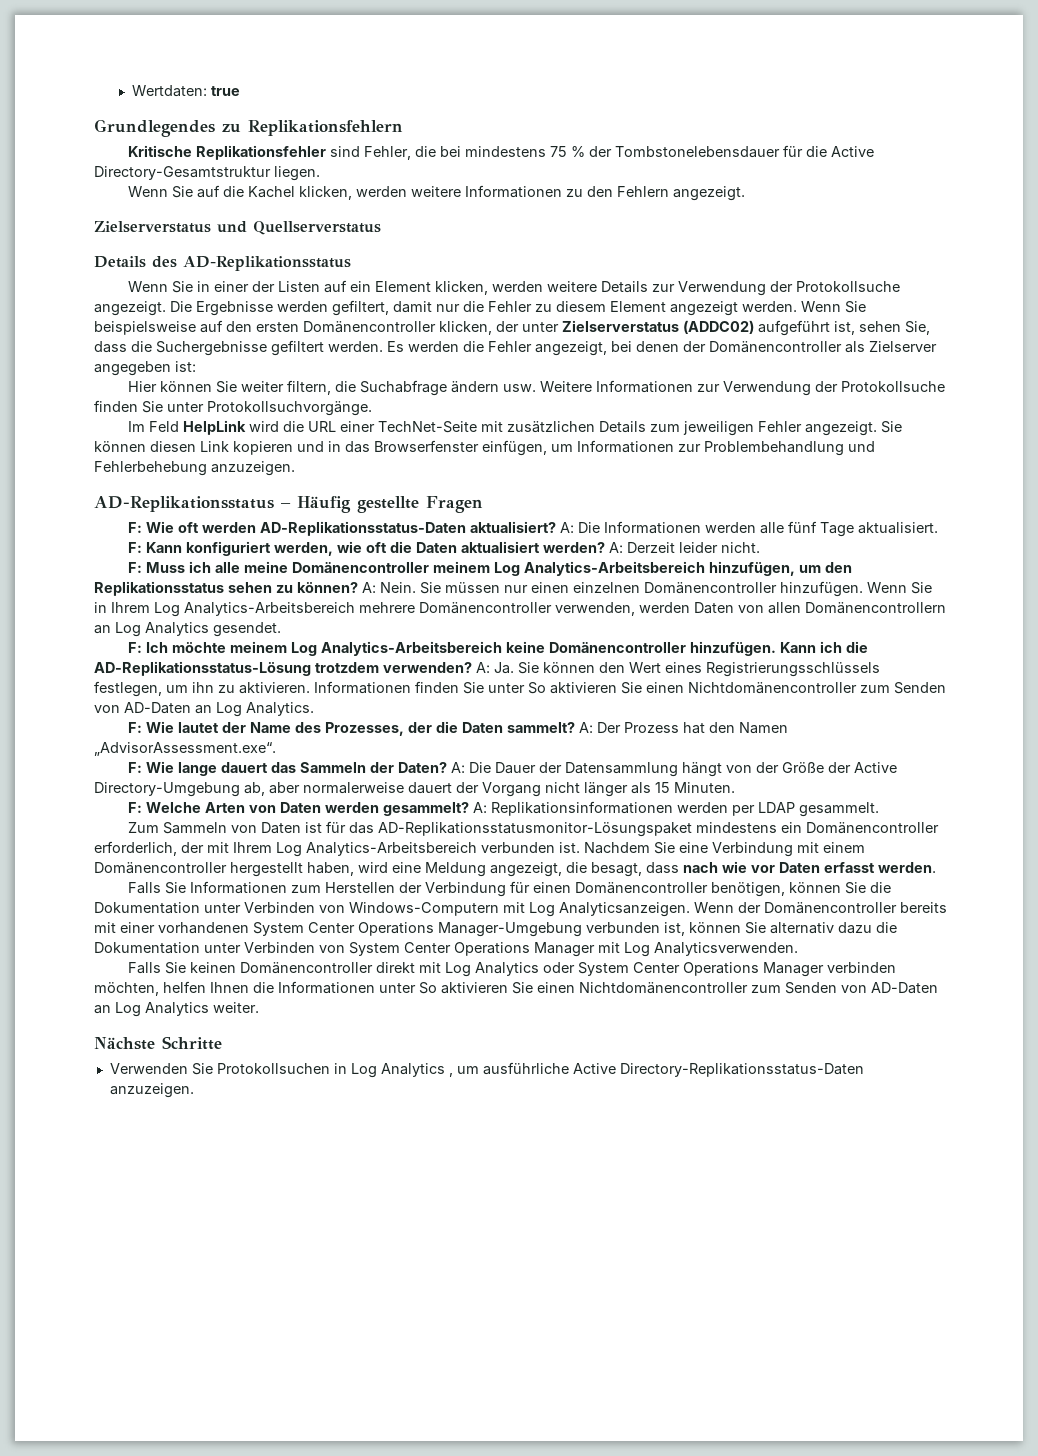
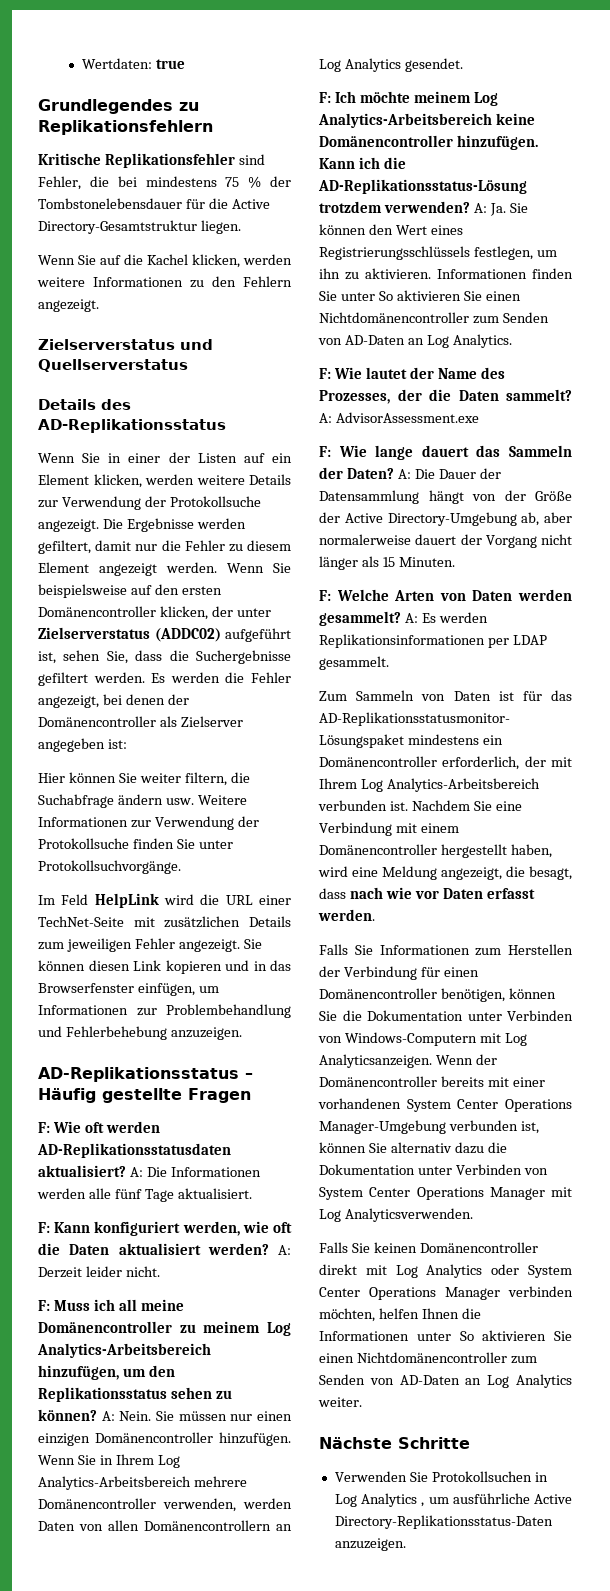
- F: Wie oft werden AD-Replikationsstatus-Daten aktualisiert?
+ F: Wie oft werden AD-Replikationsstatusdaten aktualisiert?
- F: Muss ich alle meine Domänencontroller meinem Log Analytics-Arbeitsbereich hinzufügen, um den Replikationsstatus sehen zu können?
+ F: Muss ich all meine Domänencontroller zu meinem Log Analytics-Arbeitsbereich hinzufügen, um den Replikationsstatus sehen zu können?
- Sie müssen nur einen einzelnen Domänencontroller hinzufügen.
+ Sie müssen nur einen einzigen Domänencontroller hinzufügen.
- A: Der Prozess hat den Namen „AdvisorAssessment.exe“.
+ A: AdvisorAssessment.exe
- A: Replikationsinformationen werden per LDAP gesammelt.
+ A: Es werden Replikationsinformationen per LDAP gesammelt.

